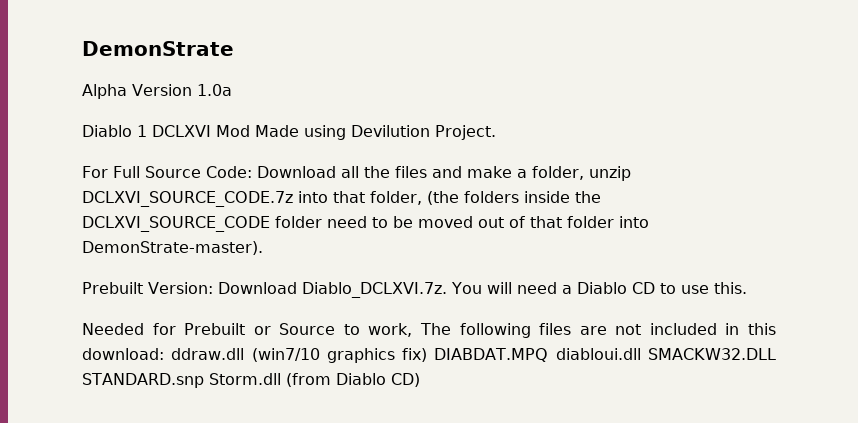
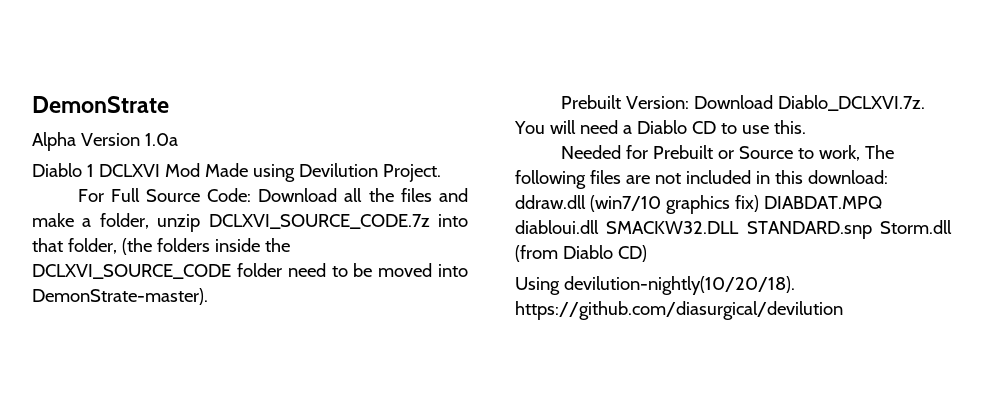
- For Full Source Code: Download all the files and make a folder, unzip DCLXVI_SOURCE_CODE.7z into that folder, (the folders inside the DCLXVI_SOURCE_CODE folder need to be moved out of that folder into DemonStrate-master).
+ For Full Source Code: Download all the files and make a folder, unzip DCLXVI_SOURCE_CODE.7z into that folder, (the folders inside the DCLXVI_SOURCE_CODE folder need to be moved into DemonStrate-master).
+ Using devilution-nightly(10/20/18). https://github.com/diasurgical/devilution

